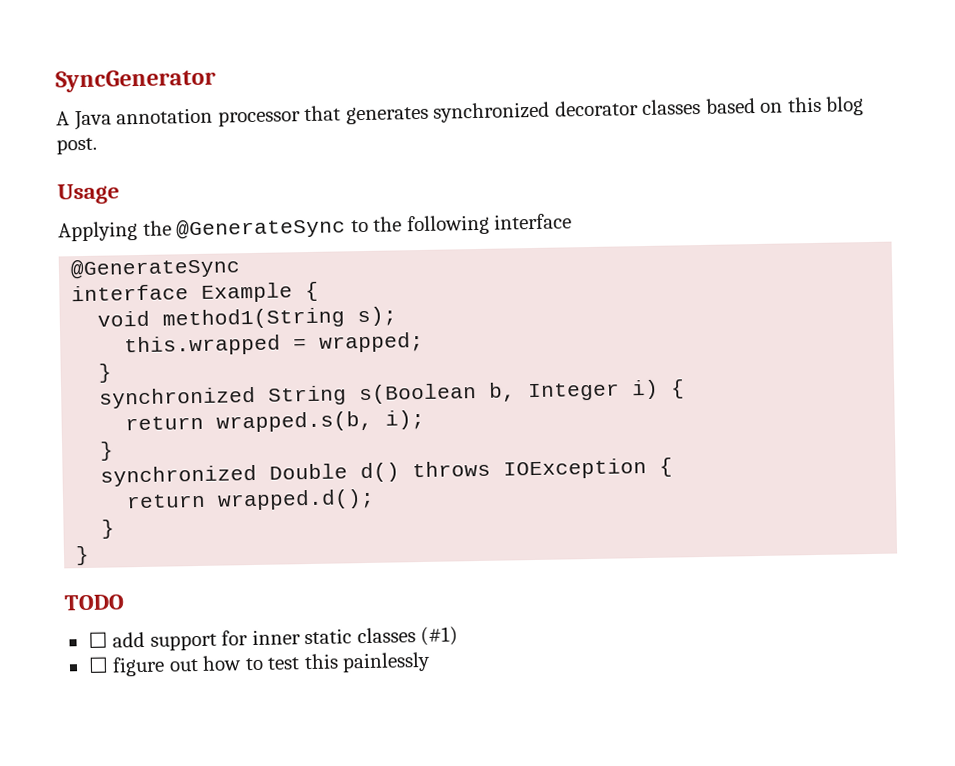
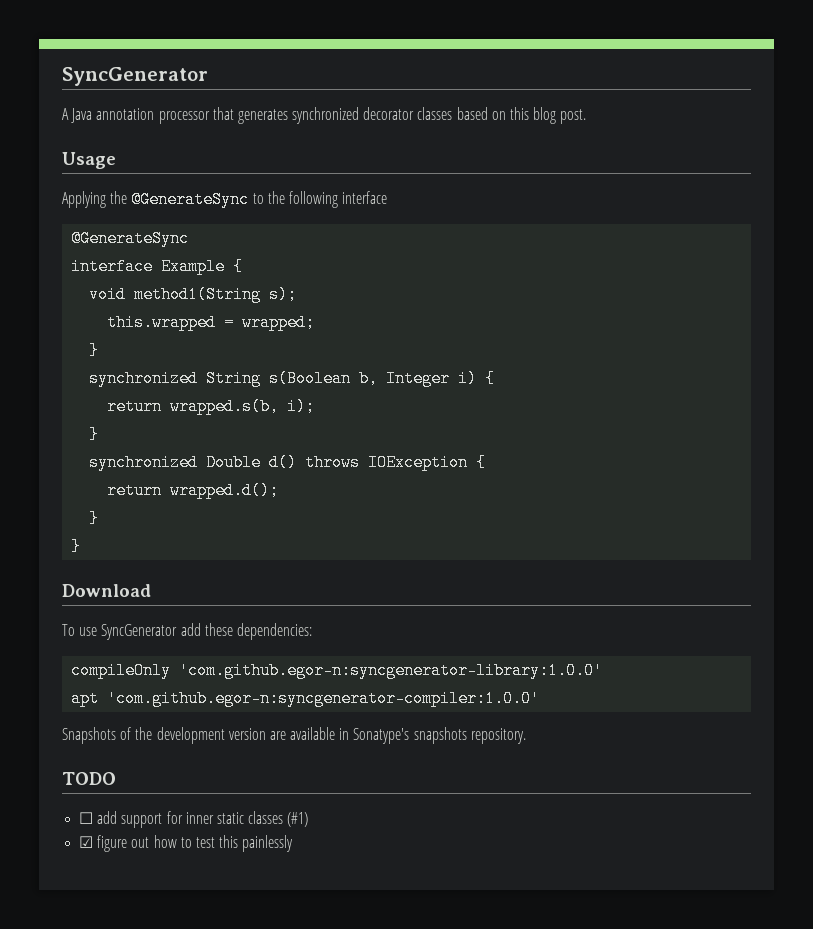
+ Download
+ To use SyncGenerator add these dependencies:
+ compileOnly 'com.github.egor-n:syncgenerator-library:1.0.0'
+ apt 'com.github.egor-n:syncgenerator-compiler:1.0.0'
+ Snapshots of the development version are available in Sonatype's snapshots repository.
- ☐ figure out how to test this painlessly
+ ☑ figure out how to test this painlessly

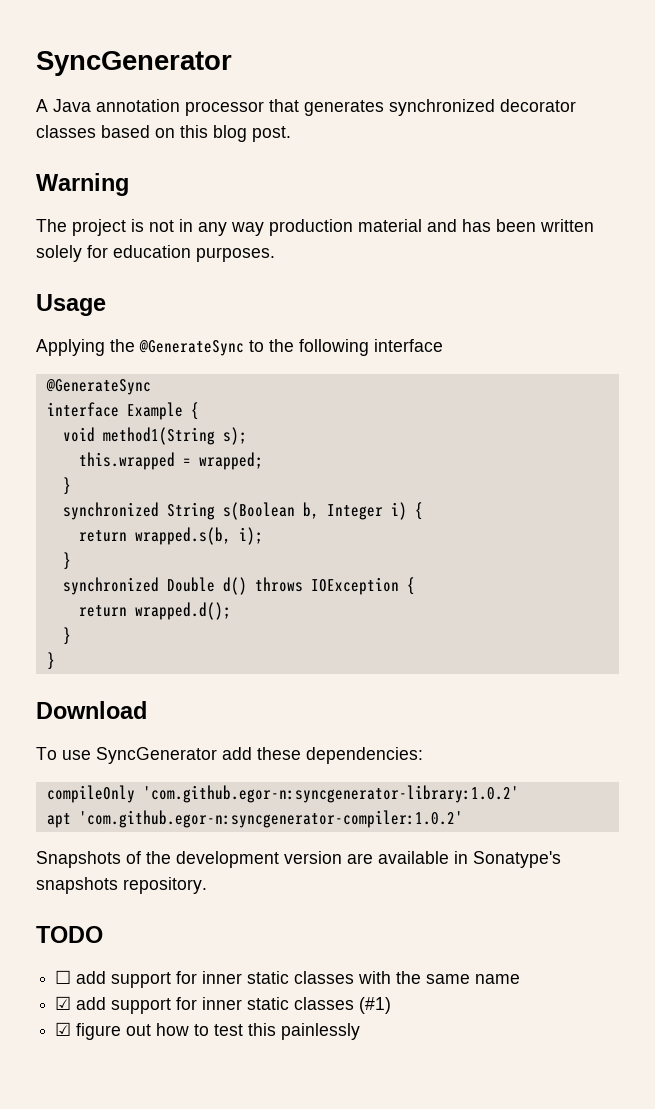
+ Warning
+ The project is not in any way production material and has been written solely for education purposes.
- compileOnly 'com.github.egor-n:syncgenerator-library:1.0.0'
+ compileOnly 'com.github.egor-n:syncgenerator-library:1.0.2'
- apt 'com.github.egor-n:syncgenerator-compiler:1.0.0'
+ apt 'com.github.egor-n:syncgenerator-compiler:1.0.2'
- ☐ add support for inner static classes (#1)
+ ☐ add support for inner static classes with the same name
+ ☑ add support for inner static classes (#1)

